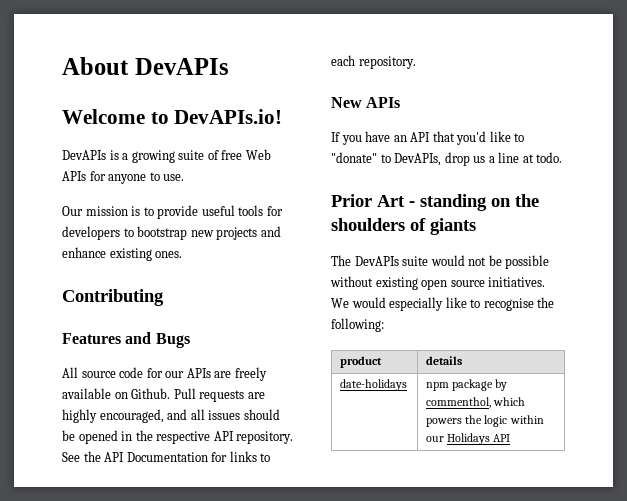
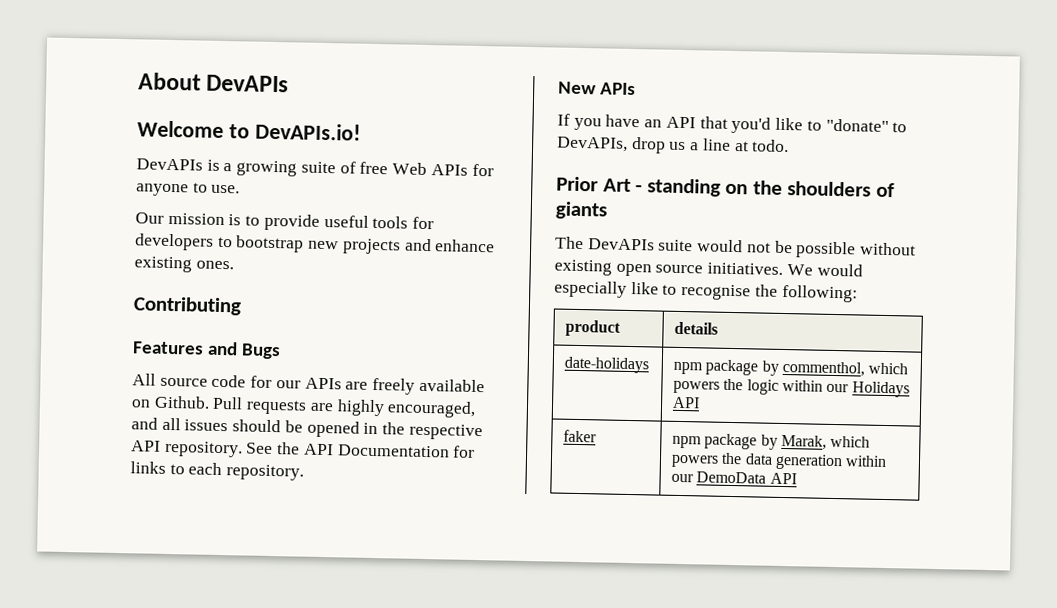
+ faker | npm package by Marak, which powers the data generation within our DemoData API

